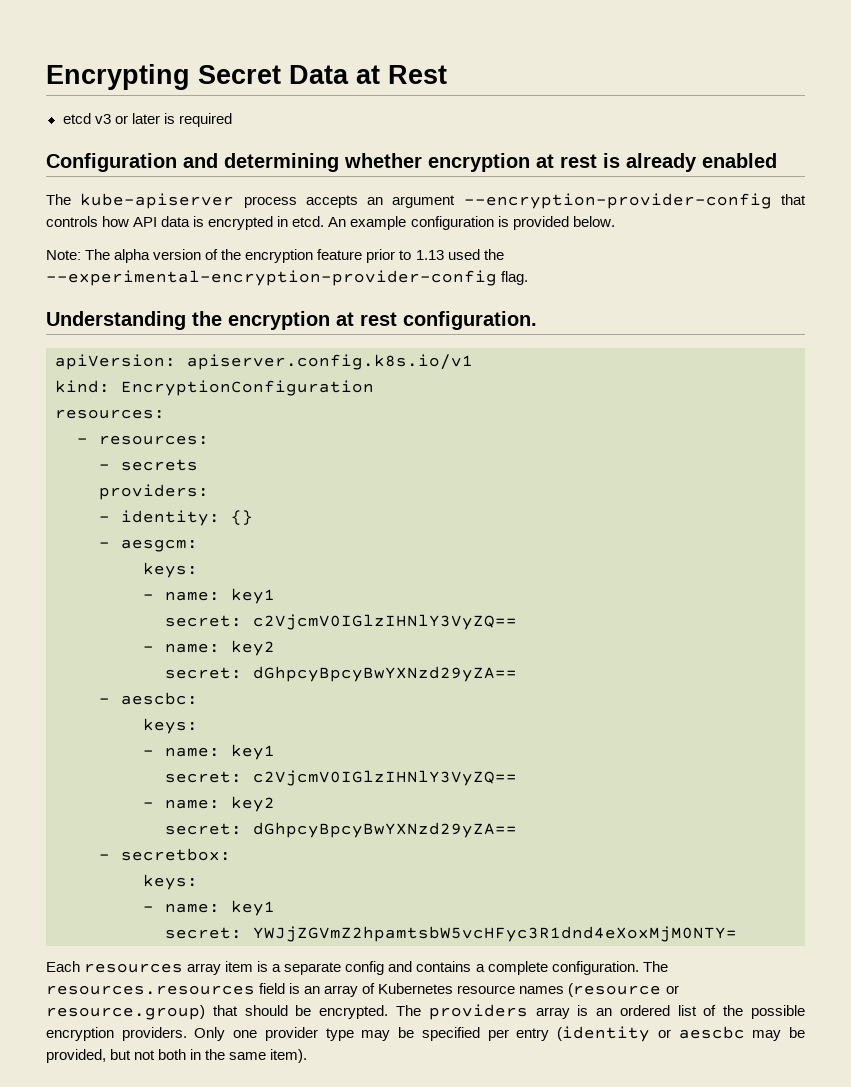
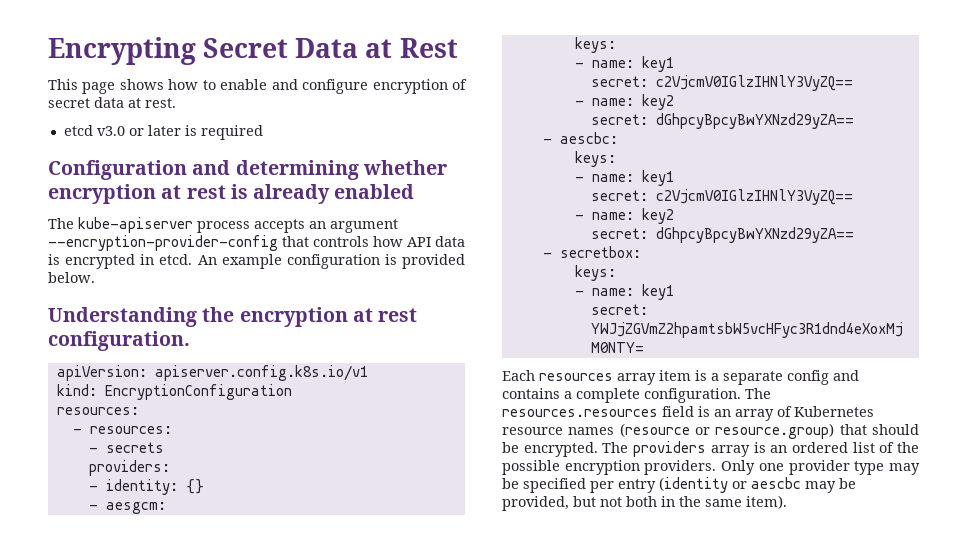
+ This page shows how to enable and configure encryption of secret data at rest.
- etcd v3 or later is required
+ etcd v3.0 or later is required
- Note: The alpha version of the encryption feature prior to 1.13 used the --experimental-encryption-provider-config flag.

